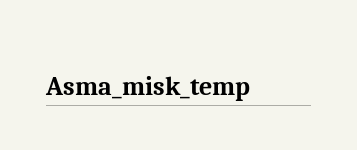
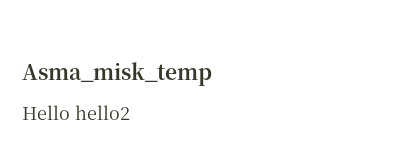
+ Hello hello2

